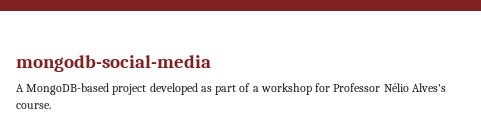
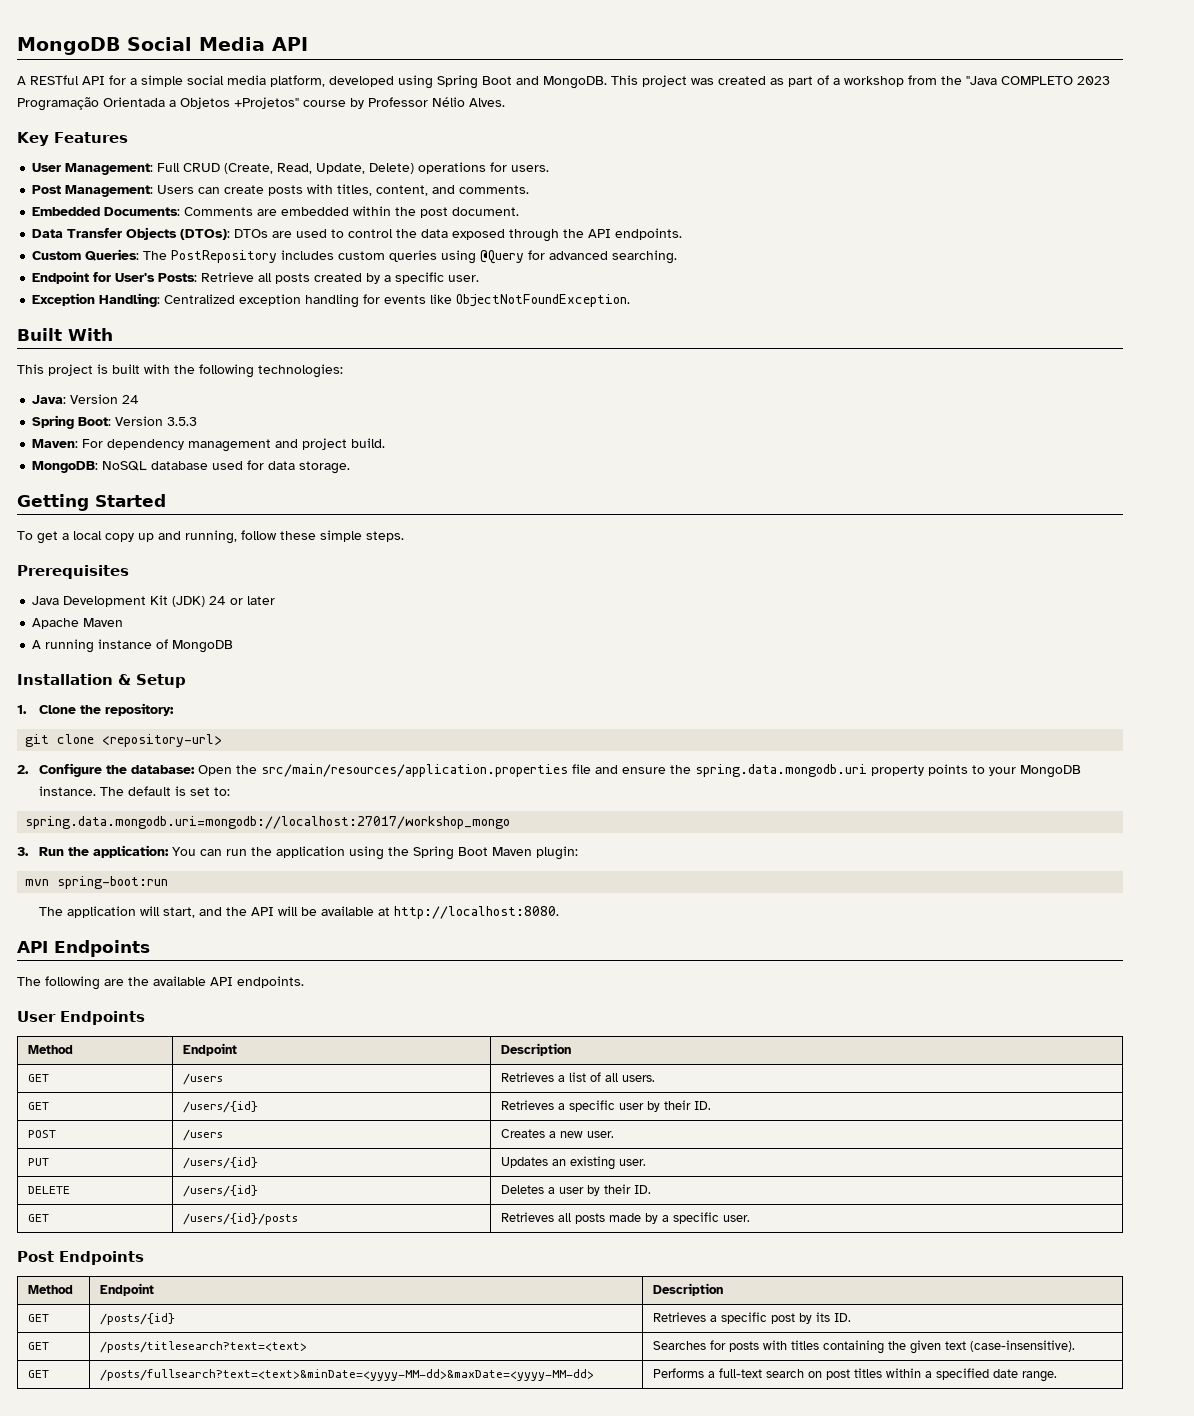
- mongodb-social-media
- A MongoDB-based project developed as part of a workshop for Professor Nélio Alves's course.
+ MongoDB Social Media API
+ A RESTful API for a simple social media platform, developed using Spring Boot and MongoDB. This project was created as part of a workshop from the "Java COMPLETO 2023 Programação Orientada a Objetos +Projetos" course by Professor Nélio Alves.
+ Key Features
+ User Management: Full CRUD (Create, Read, Update, Delete) operations for users.
+ Post Management: Users can create posts with titles, content, and comments.
+ Embedded Documents: Comments are embedded within the post document.
+ Data Transfer Objects (DTOs): DTOs are used to control the data exposed through the API endpoints.
+ Custom Queries: The PostRepository includes custom queries using @Query for advanced searching.
+ Endpoint for User's Posts: Retrieve all posts created by a specific user.
+ Exception Handling: Centralized exception handling for events like ObjectNotFoundException.
+ Built With
+ This project is built with the following technologies:
+ Java: Version 24
+ Spring Boot: Version 3.5.3
+ Maven: For dependency management and project build.
+ MongoDB: NoSQL database used for data storage.
+ Getting Started
+ To get a local copy up and running, follow these simple steps.
+ Prerequisites
+ Java Development Kit (JDK) 24 or later
+ Apache Maven
+ A running instance of MongoDB
+ Installation & Setup
+ 1. Clone the repository:
+ git clone <repository-url>
+ 2. Configure the database: Open the src/main/resources/application.properties file and ensure the spring.data.mongodb.uri property points to your MongoDB instance. The default is set to:
+ spring.data.mongodb.uri=mongodb://localhost:27017/workshop_mongo
+ 3. Run the application: You can run the application using the Spring Boot Maven plugin:
+ mvn spring-boot:run
+ The application will start, and the API will be available at http://localhost:8080.
+ API Endpoints
+ The following are the available API endpoints.
+ User Endpoints
+ Method | Endpoint | Description
+ GET | /users | Retrieves a list of all users.
+ GET | /users/{id} | Retrieves a specific user by their ID.
+ POST | /users | Creates a new user.
+ PUT | /users/{id} | Updates an existing user.
+ DELETE | /users/{id} | Deletes a user by their ID.
+ GET | /users/{id}/posts | Retrieves all posts made by a specific user.
+ Post Endpoints
+ Method | Endpoint | Description
+ GET | /posts/{id} | Retrieves a specific post by its ID.
+ GET | /posts/titlesearch?text=<text> | Searches for posts with titles containing the given text (case-insensitive).
+ GET | /posts/fullsearch?text=<text>&minDate=<yyyy-MM-dd>&maxDate=<yyyy-MM-dd> | Performs a full-text search on post titles within a specified date range.

